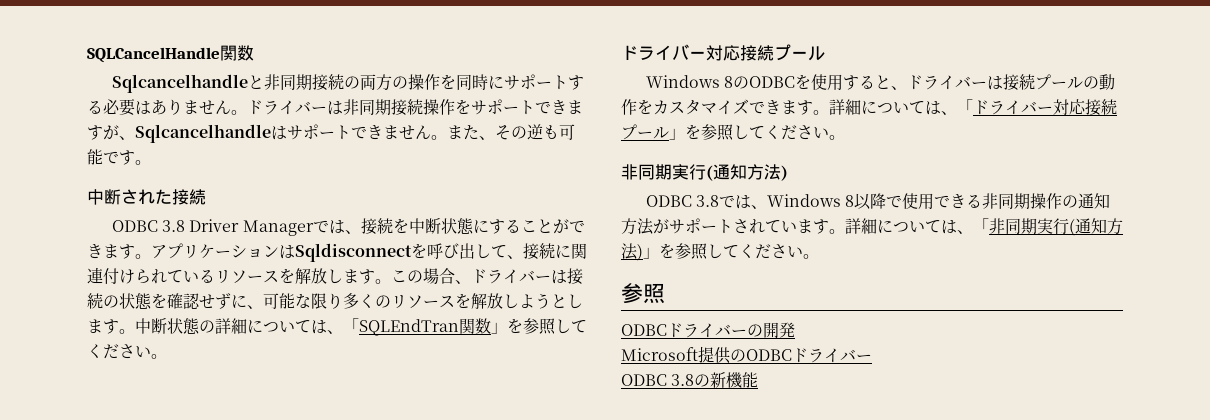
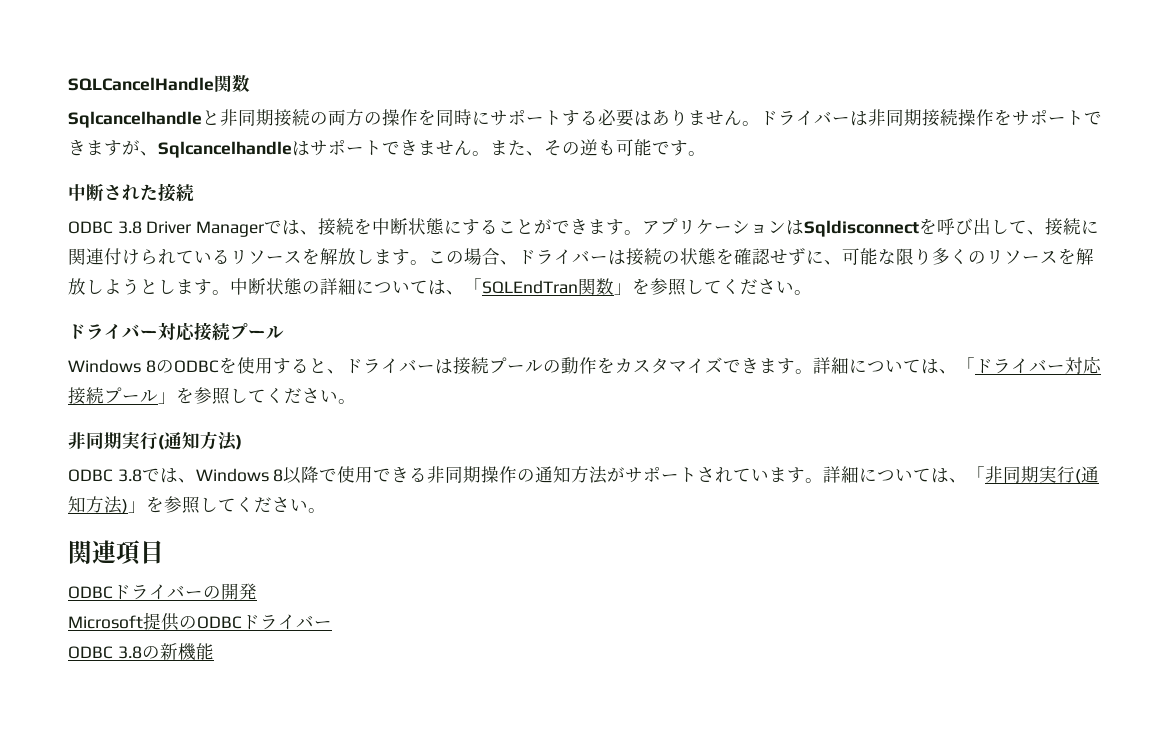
  詳細については、「非同期実行(通知方法)」を参照してください。
- 参照
+ 関連項目

